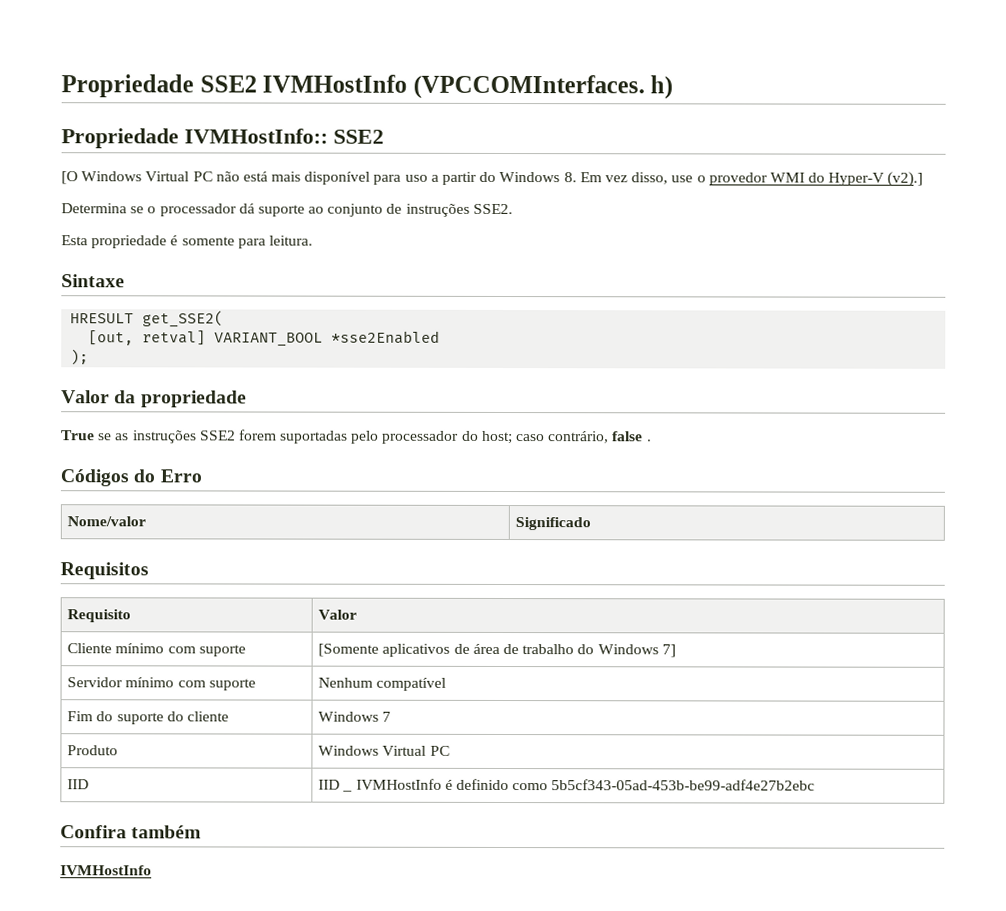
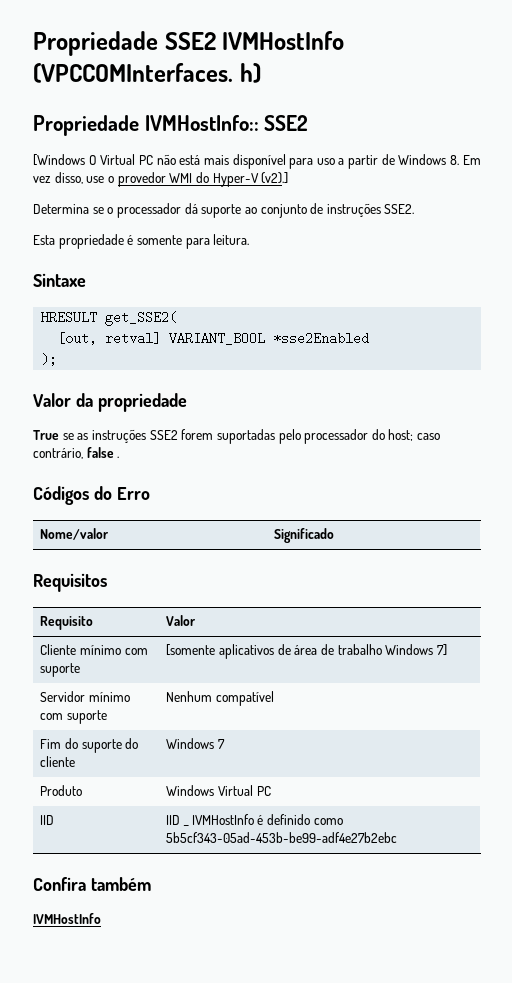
- [O Windows Virtual PC não está mais disponível para uso a partir do Windows 8. Em vez disso, use o provedor WMI do Hyper-V (v2).]
+ [Windows O Virtual PC não está mais disponível para uso a partir de Windows 8. Em vez disso, use o provedor WMI do Hyper-V (v2).]
- Cliente mínimo com suporte | [Somente aplicativos de área de trabalho do Windows 7]
+ Cliente mínimo com suporte | [somente aplicativos de área de trabalho Windows 7]

